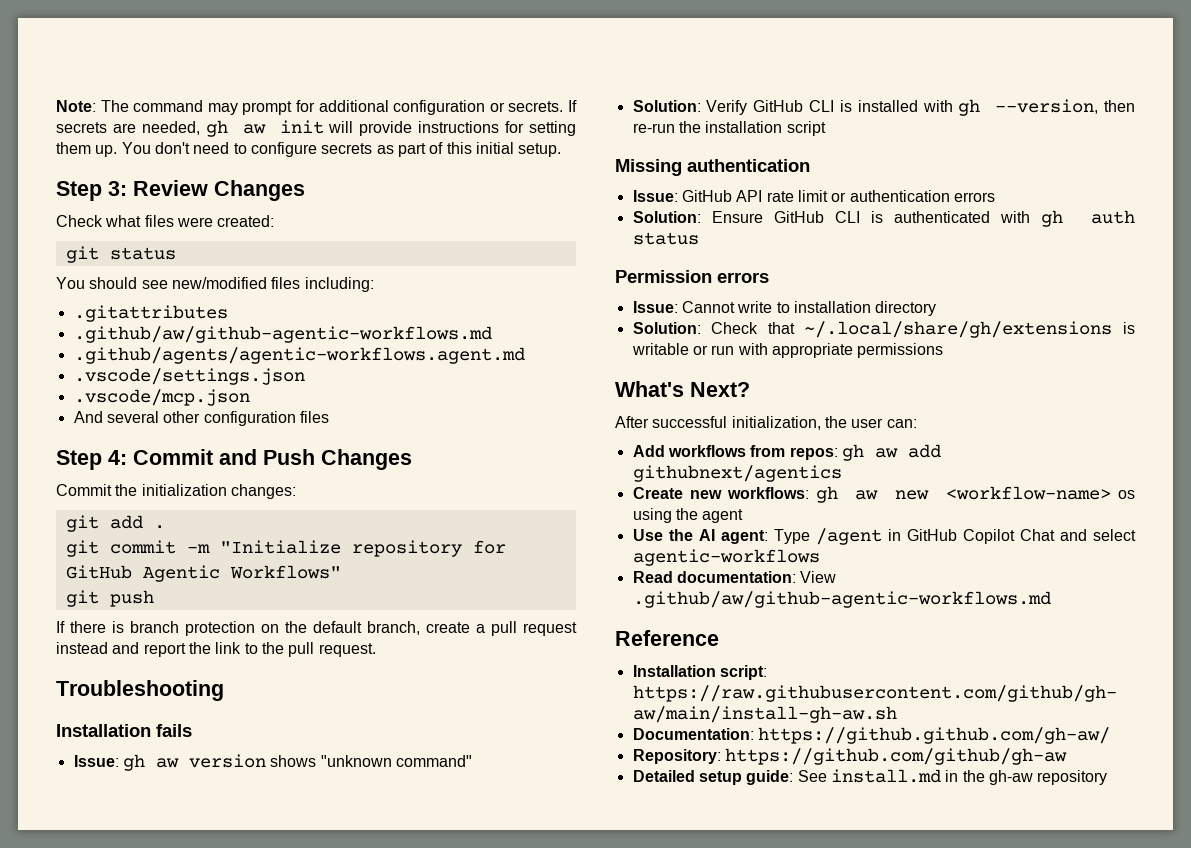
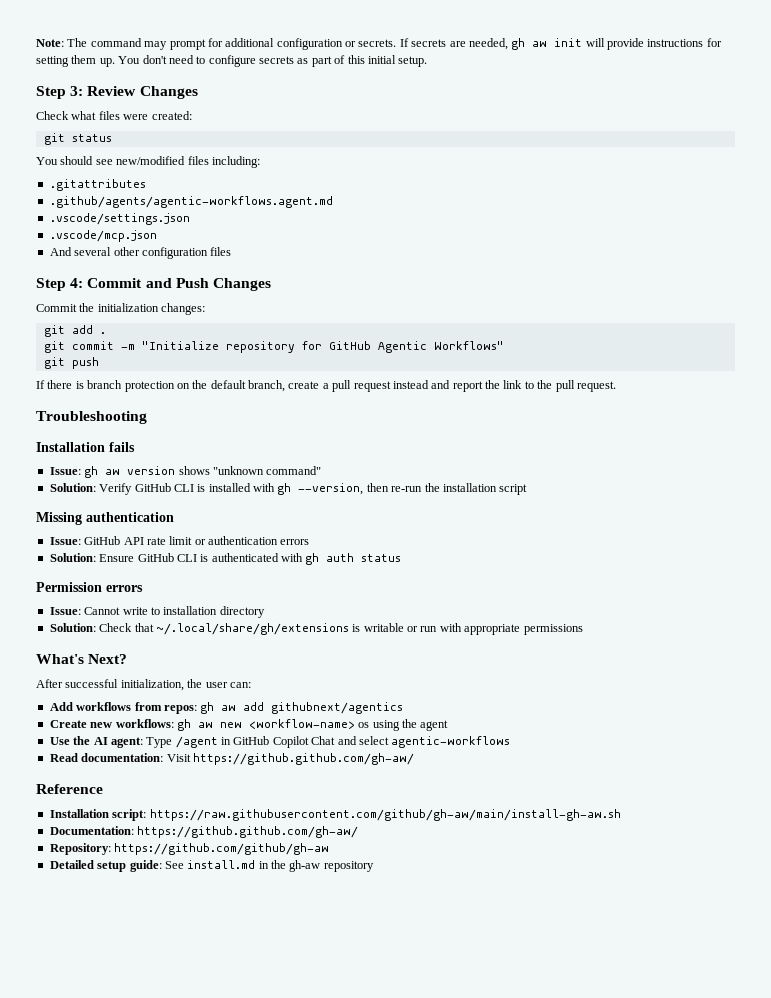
  .gitattributes
- .github/aw/github-agentic-workflows.md
- Read documentation: View .github/aw/github-agentic-workflows.md
+ Read documentation: Visit https://github.github.com/gh-aw/

